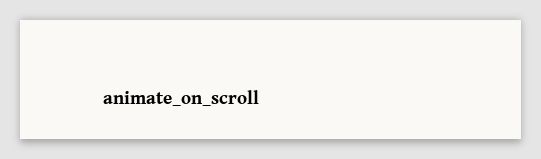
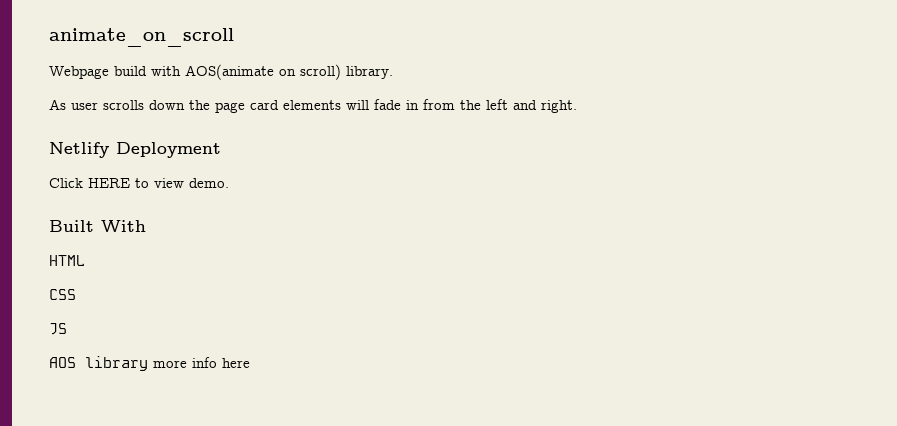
+ Webpage build with AOS(animate on scroll) library.
+ As user scrolls down the page card elements will fade in from the left and right.
+ Netlify Deployment
+ Click HERE to view demo.
+ Built With
+ HTML
+ CSS
+ JS
+ AOS library more info here

